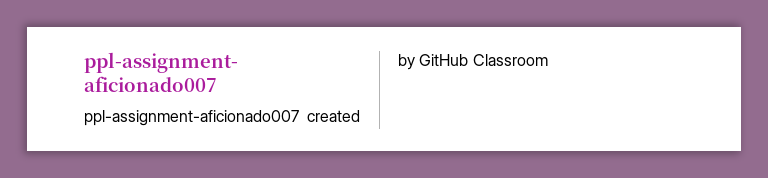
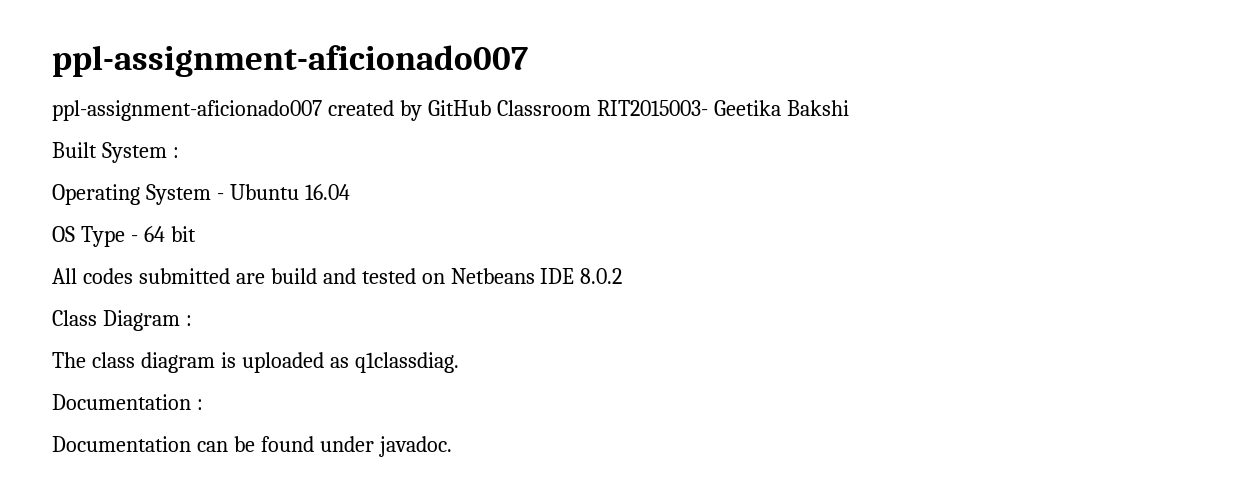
- ppl-assignment-aficionado007 created by GitHub Classroom
+ ppl-assignment-aficionado007 created by GitHub Classroom RIT2015003- Geetika Bakshi
+ Built System :
+ Operating System - Ubuntu 16.04
+ OS Type - 64 bit
+ All codes submitted are build and tested on Netbeans IDE 8.0.2
+ Class Diagram :
+ The class diagram is uploaded as q1classdiag.
+ Documentation :
+ Documentation can be found under javadoc.

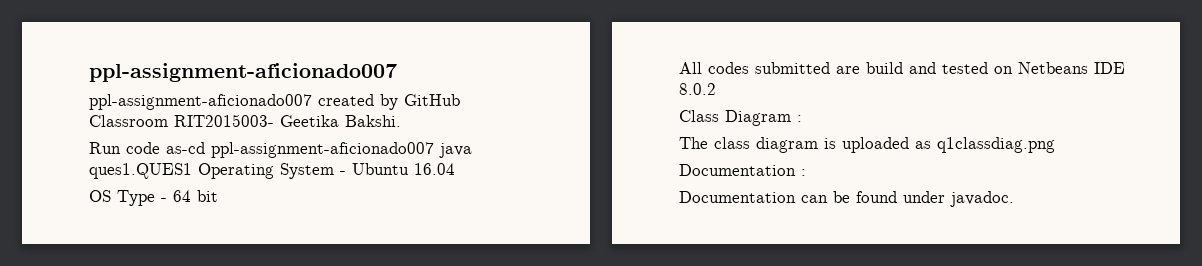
- ppl-assignment-aficionado007 created by GitHub Classroom RIT2015003- Geetika Bakshi
- Built System :
- Operating System - Ubuntu 16.04
+ ppl-assignment-aficionado007 created by GitHub Classroom RIT2015003- Geetika Bakshi.
+ Run code as-cd ppl-assignment-aficionado007 java ques1.QUES1 Operating System - Ubuntu 16.04
- The class diagram is uploaded as q1classdiag.
+ The class diagram is uploaded as q1classdiag.png

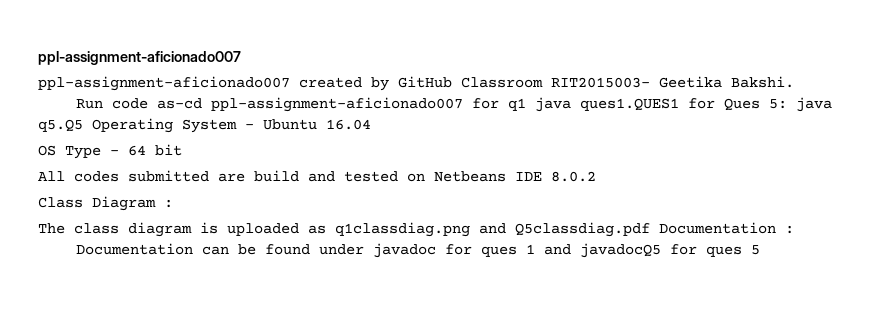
- Run code as-cd ppl-assignment-aficionado007 java ques1.QUES1 Operating System - Ubuntu 16.04
+ Run code as-cd ppl-assignment-aficionado007 for q1 java ques1.QUES1 for Ques 5: java q5.Q5 Operating System - Ubuntu 16.04
- The class diagram is uploaded as q1classdiag.png
- Documentation :
+ The class diagram is uploaded as q1classdiag.png and Q5classdiag.pdf Documentation :
- Documentation can be found under javadoc.
+ Documentation can be found under javadoc for ques 1 and javadocQ5 for ques 5

